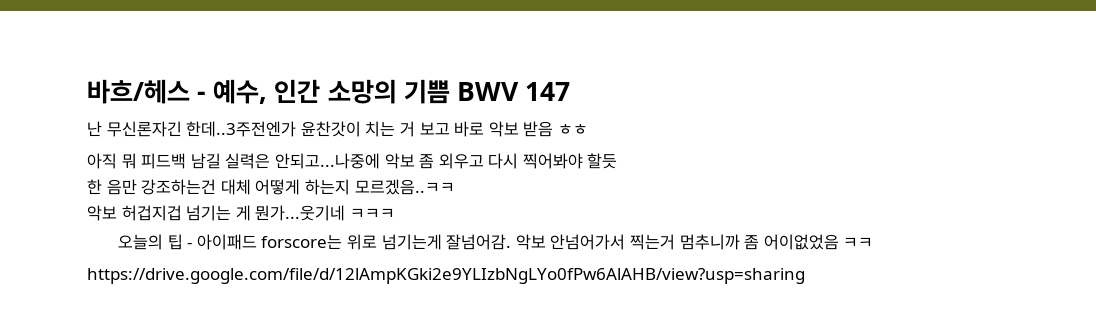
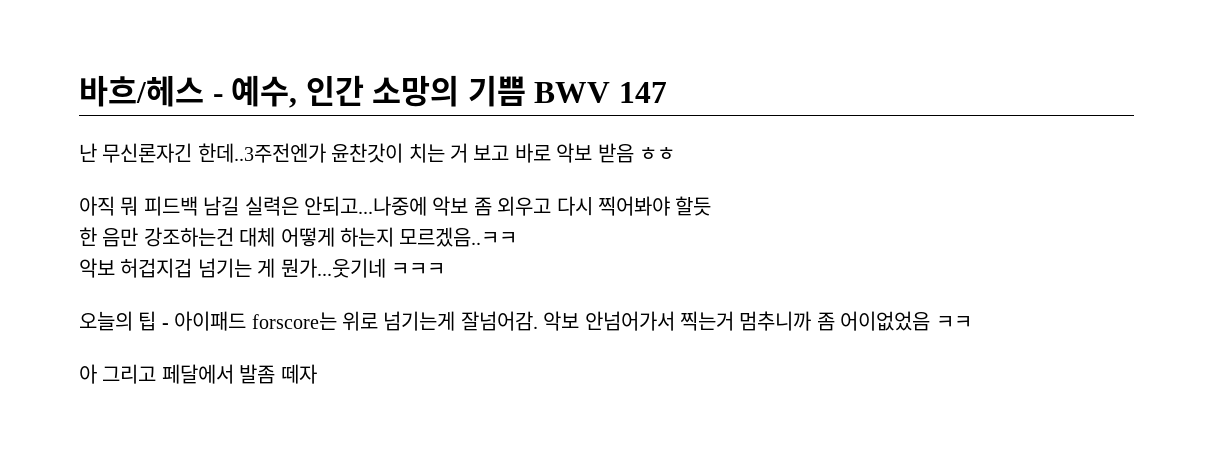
- https://drive.google.com/file/d/12lAmpKGki2e9YLIzbNgLYo0fPw6AlAHB/view?usp=sharing
+ 아 그리고 페달에서 발좀 떼자

